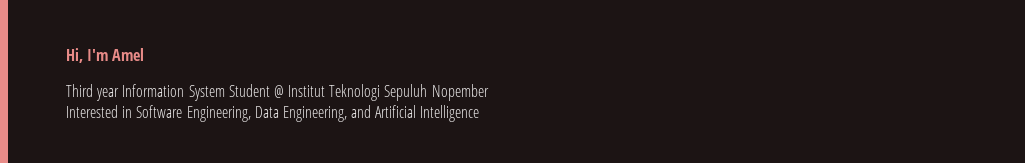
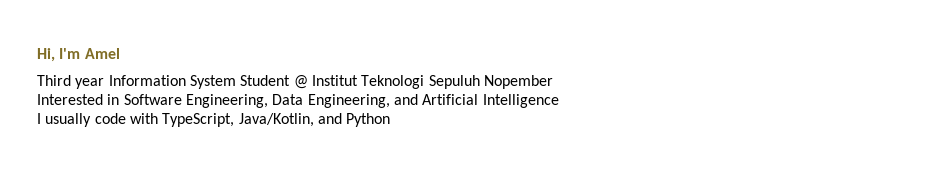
+ I usually code with TypeScript, Java/Kotlin, and Python

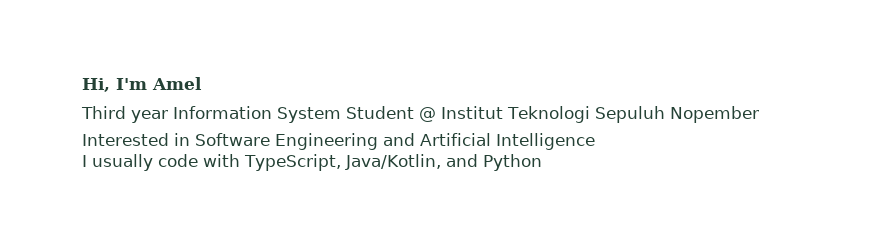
- Interested in Software Engineering, Data Engineering, and Artificial Intelligence
+ Interested in Software Engineering and Artificial Intelligence

